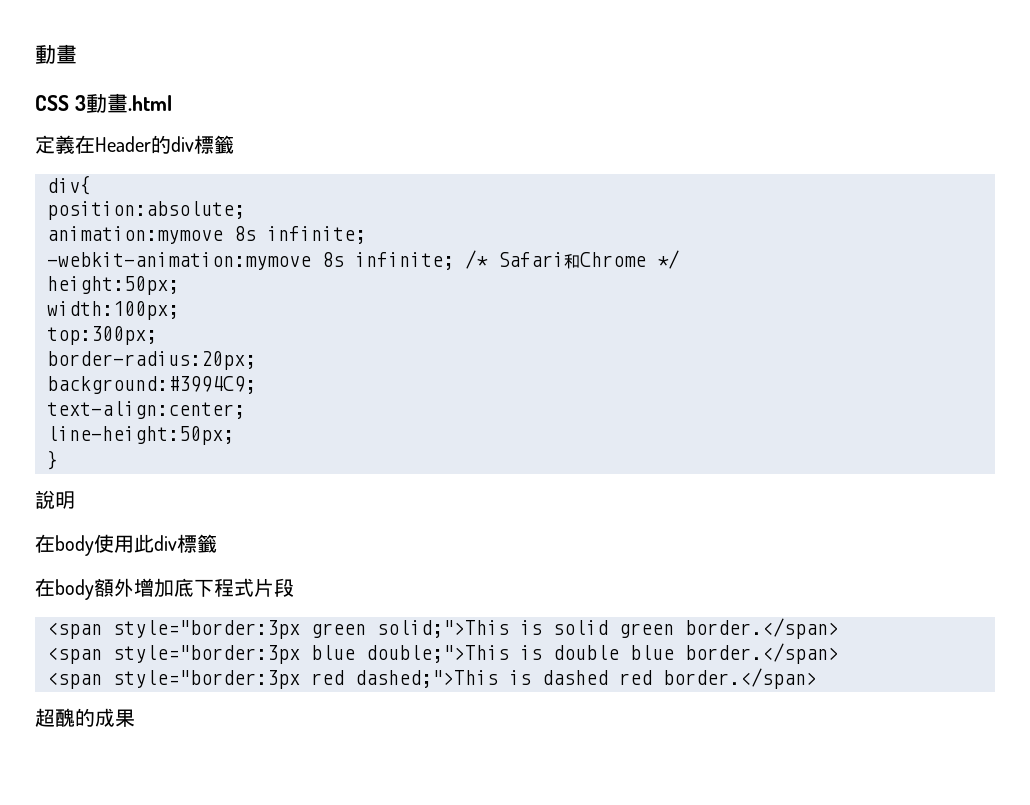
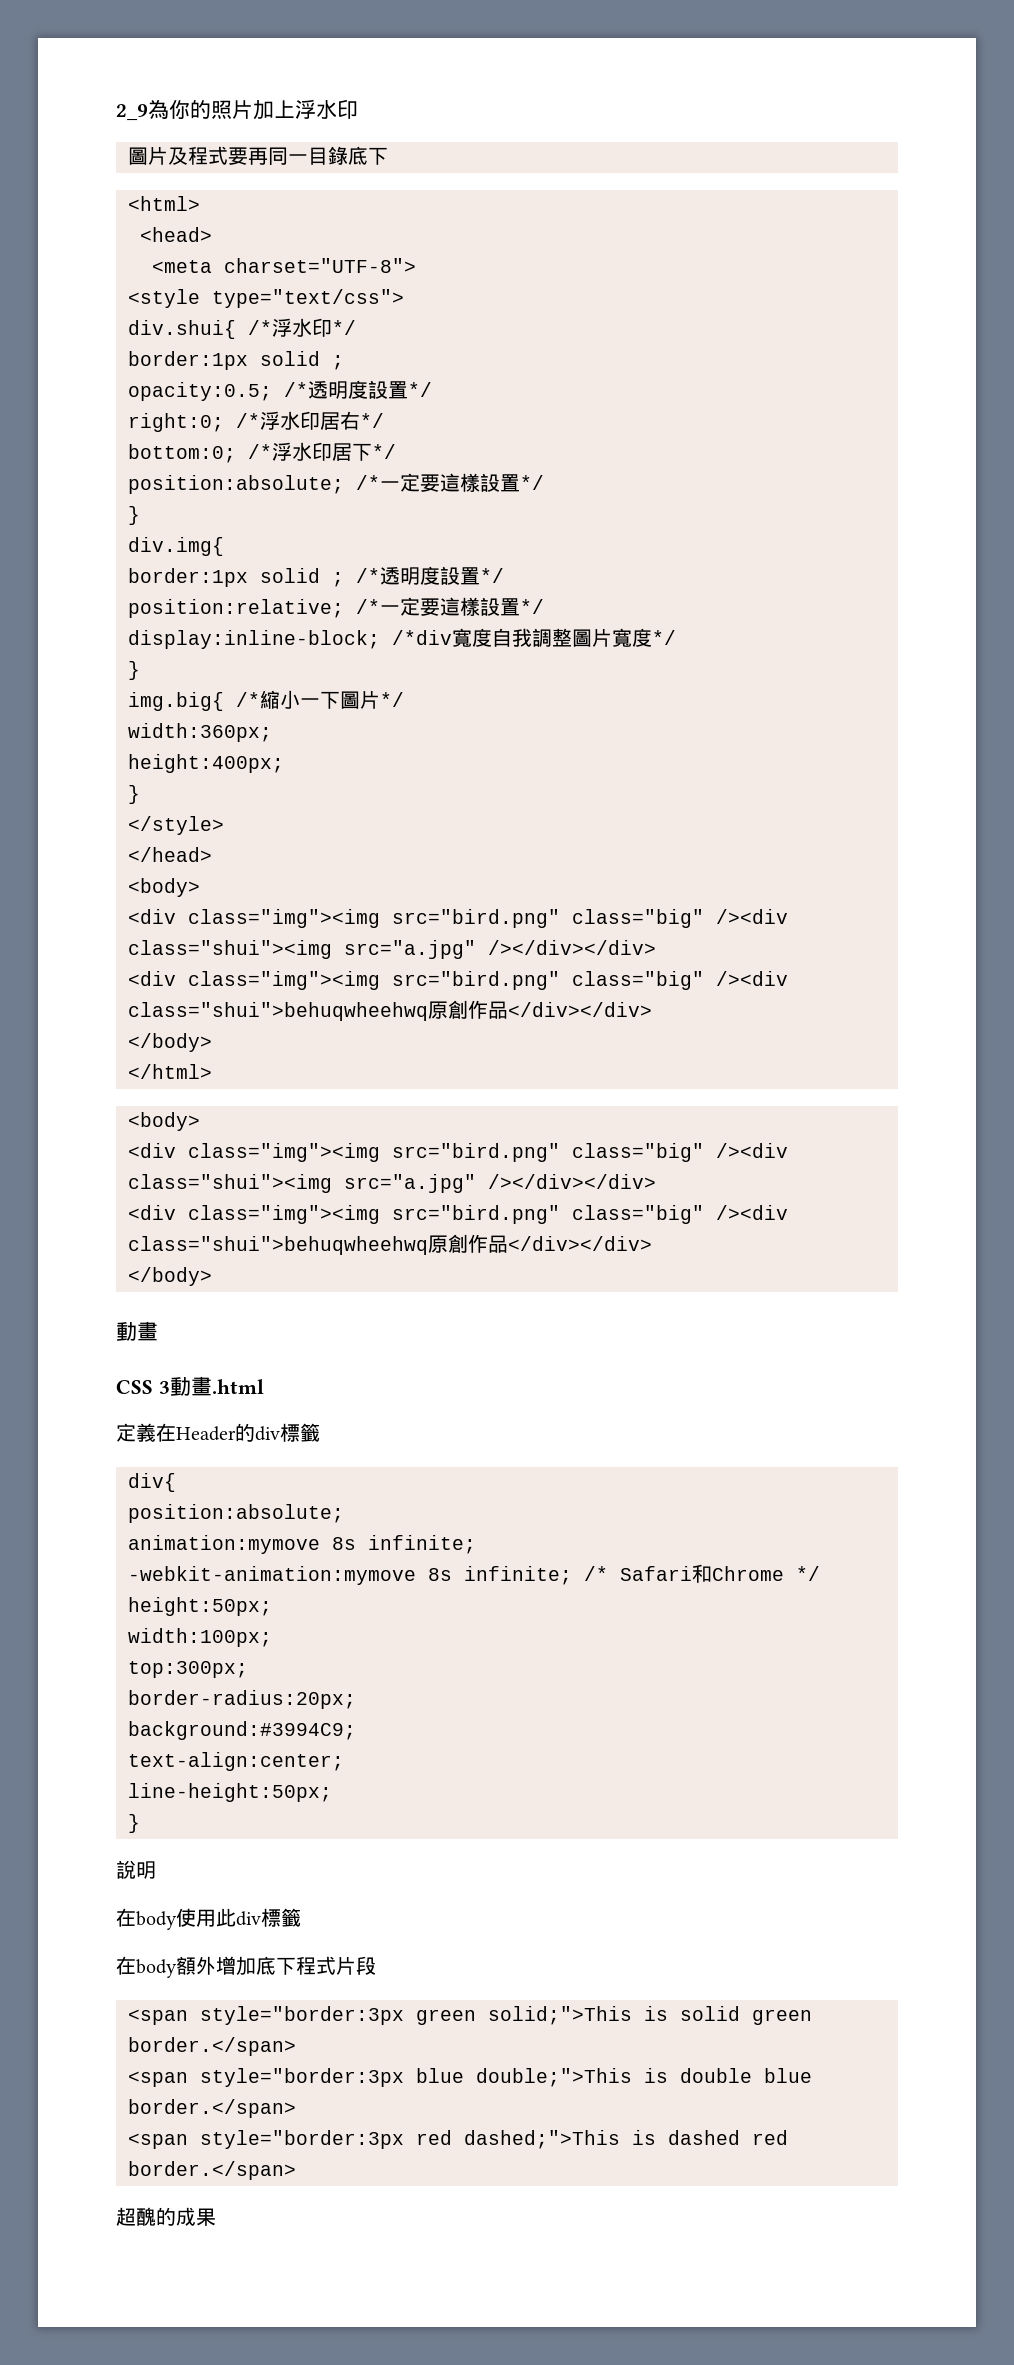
+ 2_9為你的照片加上浮水印
+ 圖片及程式要再同一目錄底下
+ <html>
+ <head>
+ <meta charset="UTF-8">
+ <style type="text/css">
+ div.shui{ /*浮水印*/
+ border:1px solid ;
+ opacity:0.5; /*透明度設置*/
+ right:0; /*浮水印居右*/
+ bottom:0; /*浮水印居下*/
+ position:absolute; /*一定要這樣設置*/
+ }
+ div.img{
+ border:1px solid ; /*透明度設置*/
+ position:relative; /*一定要這樣設置*/
+ display:inline-block; /*div寬度自我調整圖片寬度*/
+ }
+ img.big{ /*縮小一下圖片*/
+ width:360px;
+ height:400px;
+ }
+ </style>
+ </head>
+ <body>
+ <div class="img"><img src="bird.png" class="big" /><div class="shui"><img src="a.jpg" /></div></div>
+ <div class="img"><img src="bird.png" class="big" /><div class="shui">behuqwheehwq原創作品</div></div>
+ </body>
+ </html>
+ <body>
+ <div class="img"><img src="bird.png" class="big" /><div class="shui"><img src="a.jpg" /></div></div>
+ <div class="img"><img src="bird.png" class="big" /><div class="shui">behuqwheehwq原創作品</div></div>
+ </body>

